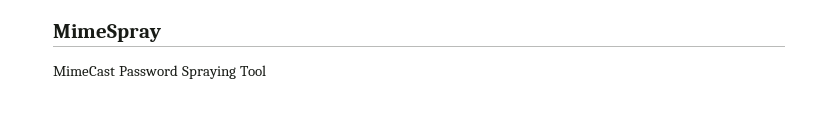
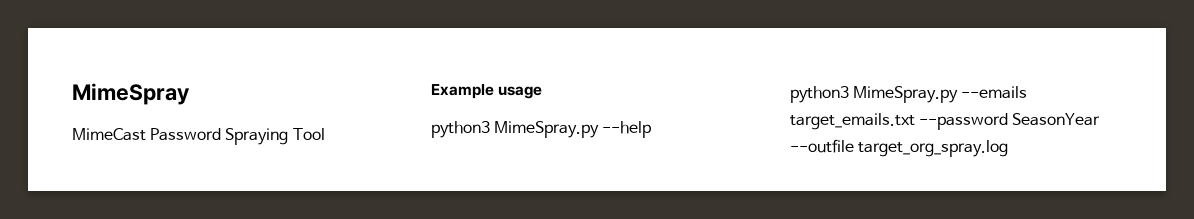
+ Example usage
+ python3 MimeSpray.py --help
+ python3 MimeSpray.py --emails target_emails.txt --password SeasonYear --outfile target_org_spray.log

